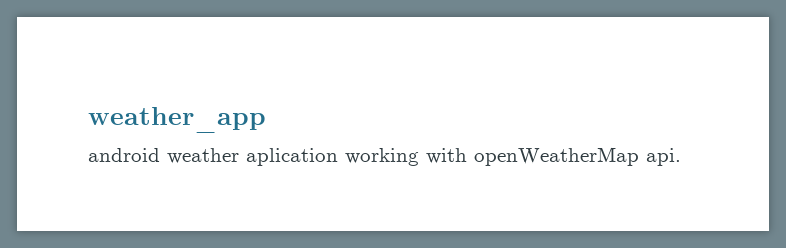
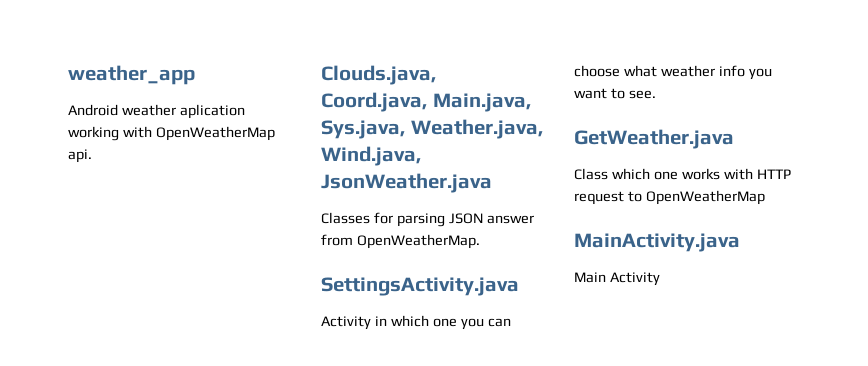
- android weather aplication working with openWeatherMap api.
+ Android weather aplication working with OpenWeatherMap api.
+ Clouds.java, Coord.java, Main.java, Sys.java, Weather.java, Wind.java, JsonWeather.java
+ Classes for parsing JSON answer from OpenWeatherMap.
+ SettingsActivity.java
+ Activity in which one you can choose what weather info you want to see.
+ GetWeather.java
+ Class which one works with HTTP request to OpenWeatherMap
+ MainActivity.java
+ Main Activity

